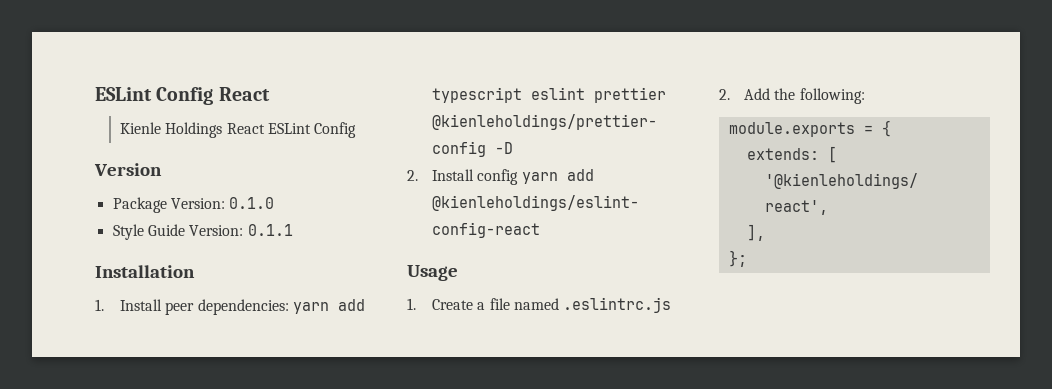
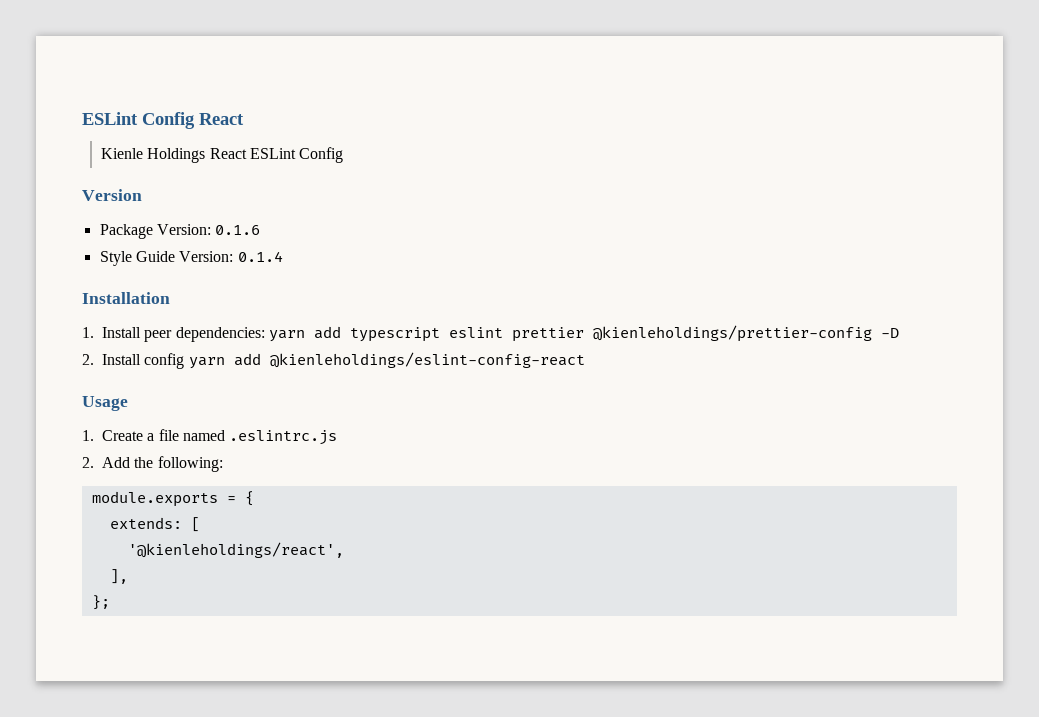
- Package Version: 0.1.0
+ Package Version: 0.1.6
- Style Guide Version: 0.1.1
+ Style Guide Version: 0.1.4

